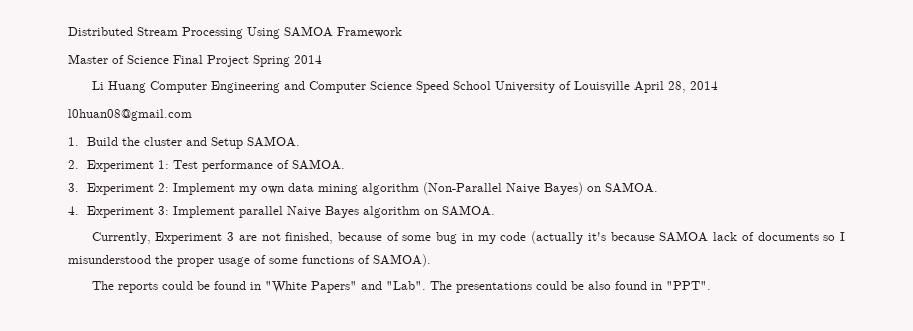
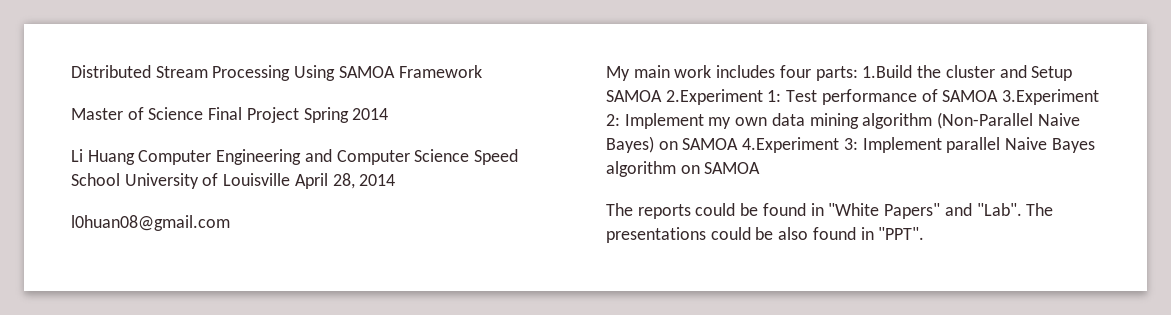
- 1. Build the cluster and Setup SAMOA.
- 2. Experiment 1: Test performance of SAMOA.
- 3. Experiment 2: Implement my own data mining algorithm (Non-Parallel Naive Bayes) on SAMOA.
- 4. Experiment 3: Implement parallel Naive Bayes algorithm on SAMOA.
- Currently, Experiment 3 are not finished, because of some bug in my code (actually it's because SAMOA lack of documents so I misunderstood the proper usage of some functions of SAMOA).
+ My main work includes four parts: 1.Build the cluster and Setup SAMOA 2.Experiment 1: Test performance of SAMOA 3.Experiment 2: Implement my own data mining algorithm (Non-Parallel Naive Bayes) on SAMOA 4.Experiment 3: Implement parallel Naive Bayes algorithm on SAMOA

